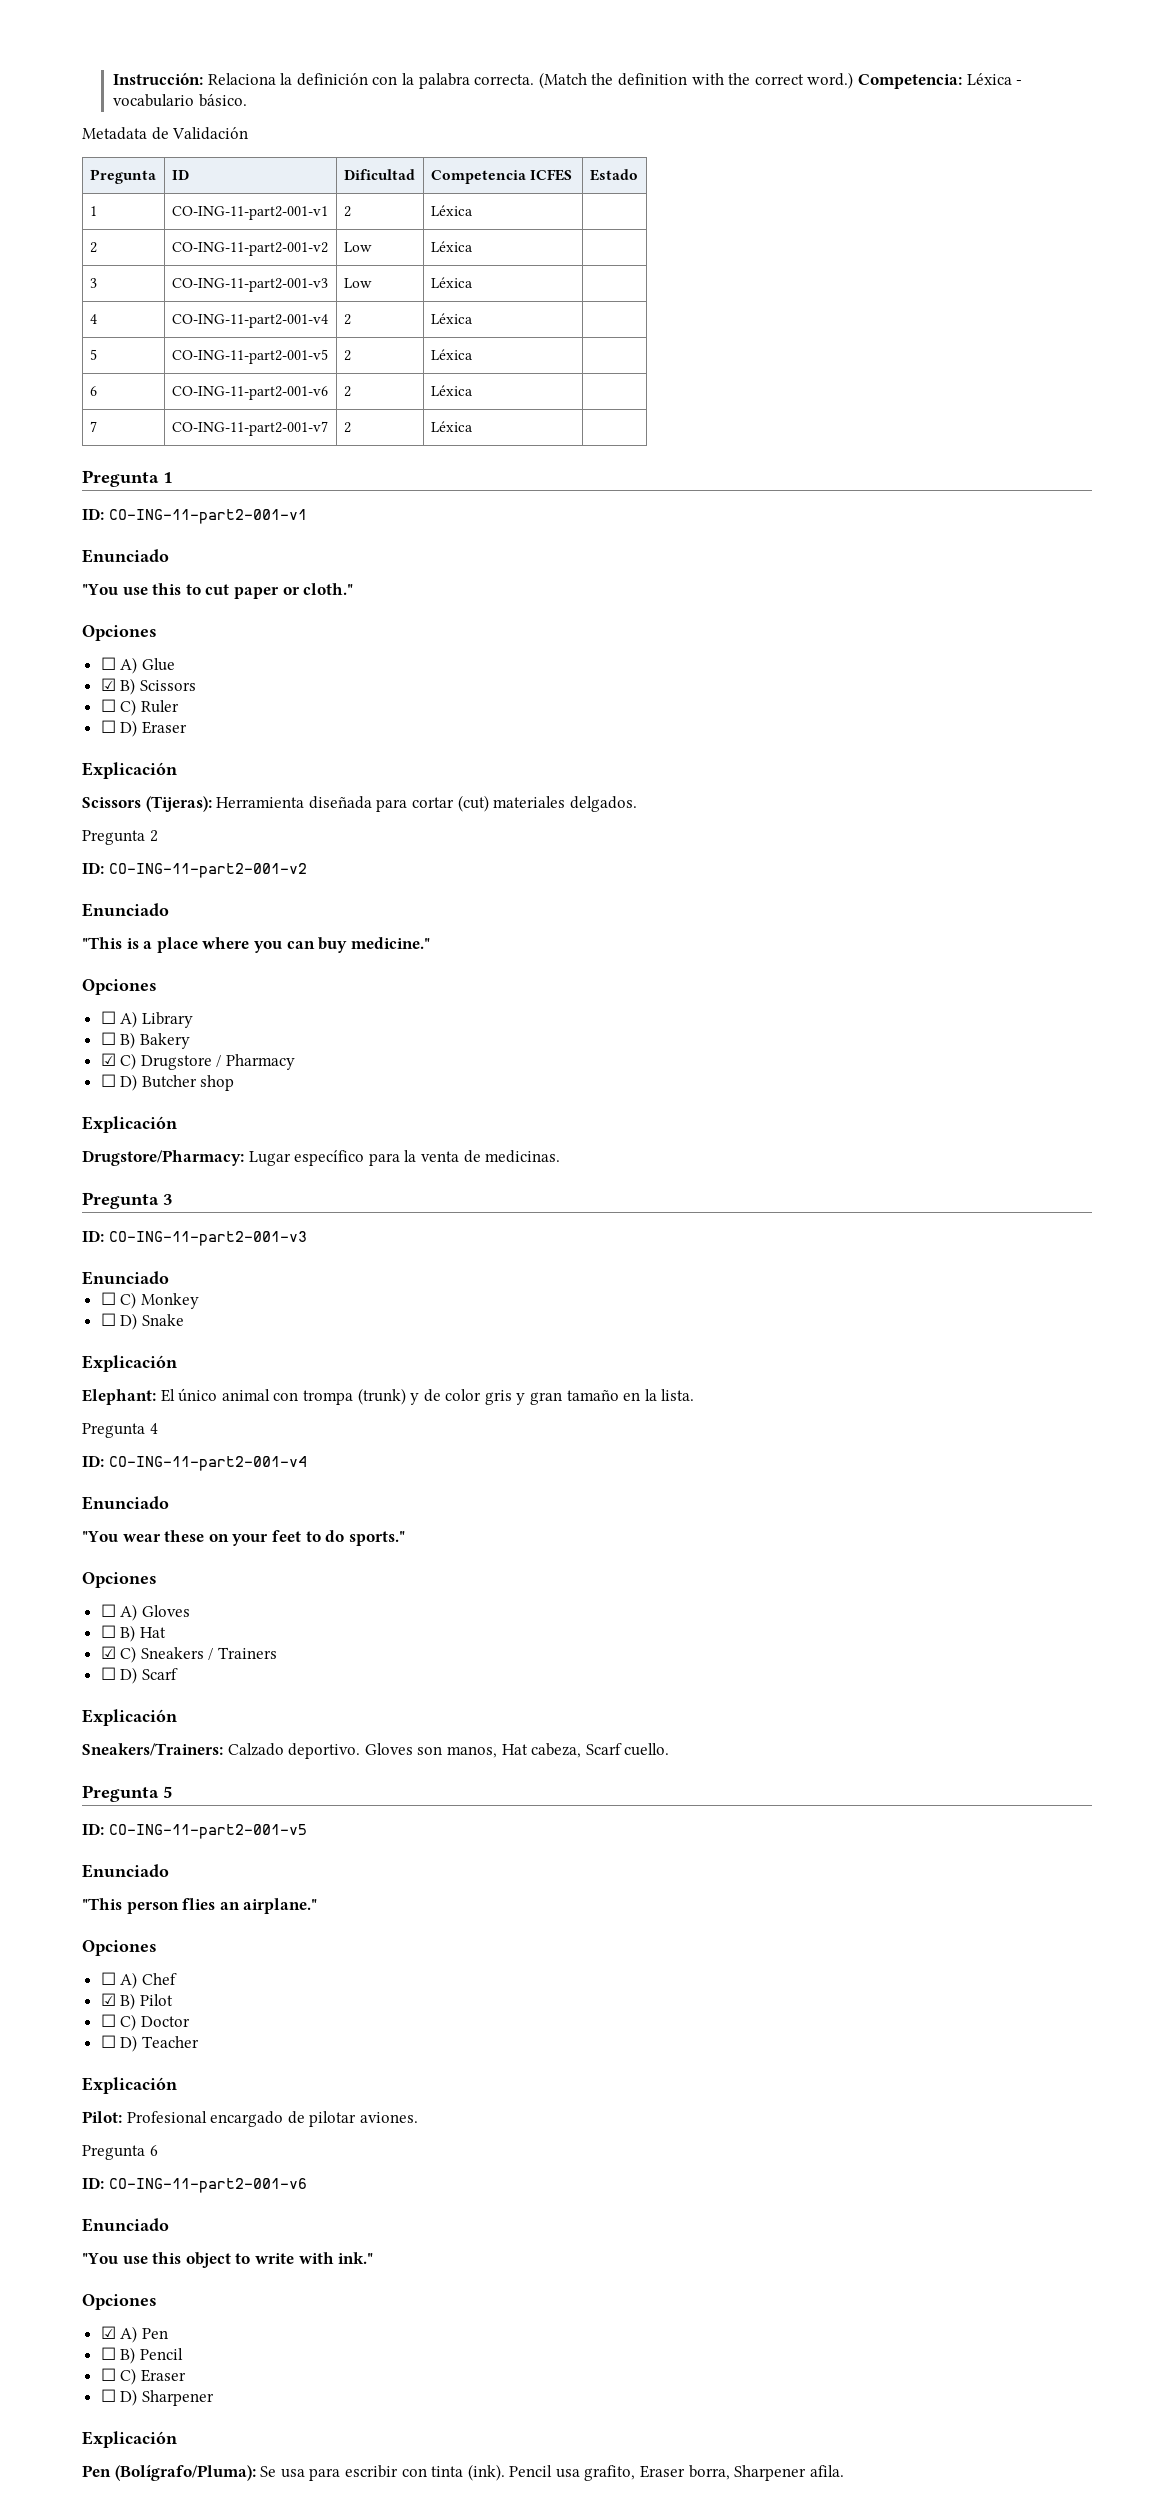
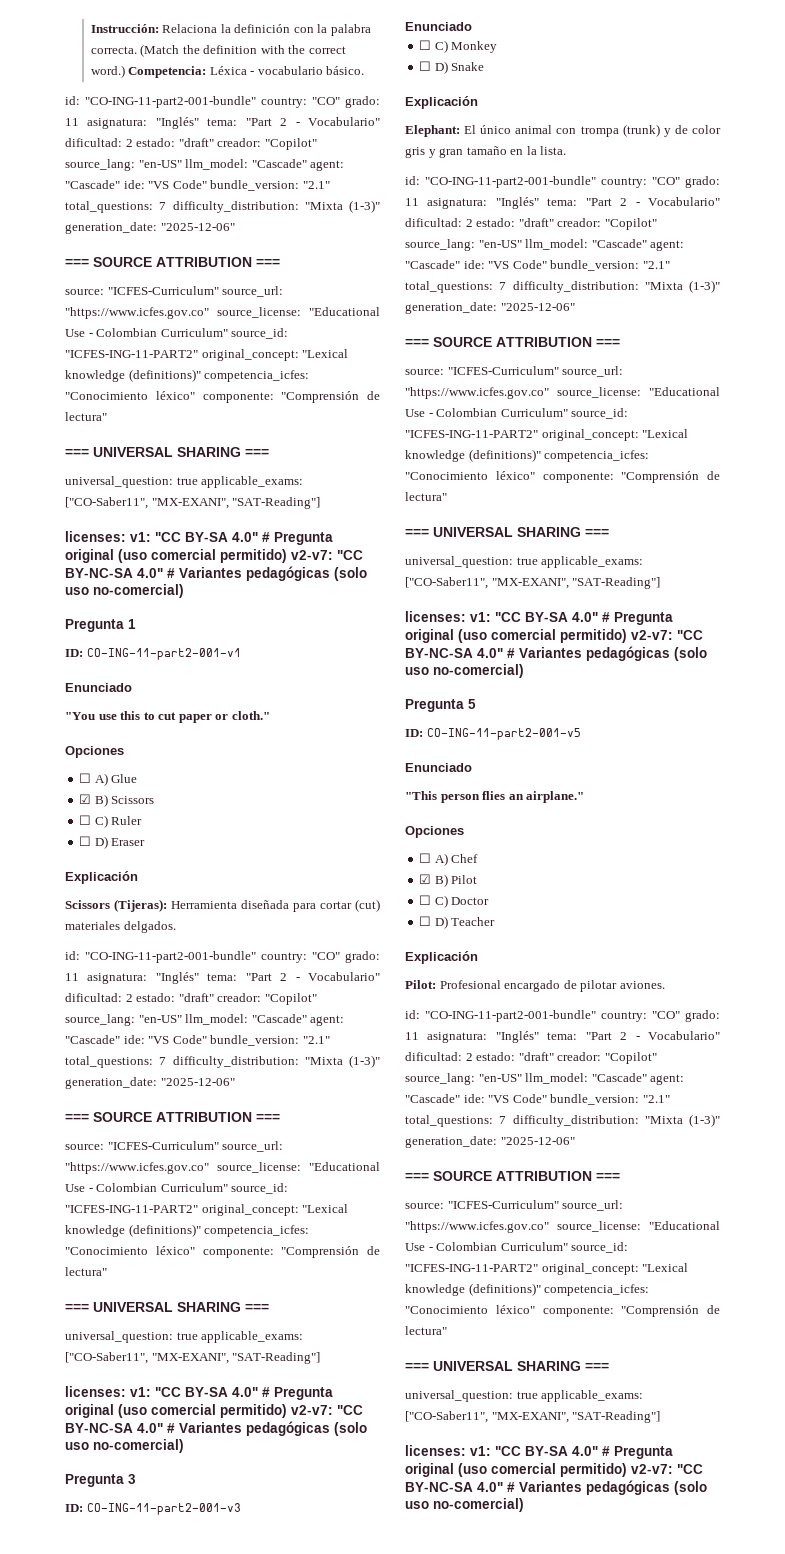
  Competencia: Léxica - vocabulario básico.
- Metadata de Validación
- Pregunta | ID | Dificultad | Competencia ICFES | Estado
- 1 | CO-ING-11-part2-001-v1 | 2 | Léxica |
- 2 | CO-ING-11-part2-001-v2 | Low | Léxica |
- 3 | CO-ING-11-part2-001-v3 | Low | Léxica |
- 4 | CO-ING-11-part2-001-v4 | 2 | Léxica |
- 5 | CO-ING-11-part2-001-v5 | 2 | Léxica |
- 6 | CO-ING-11-part2-001-v6 | 2 | Léxica |
- 7 | CO-ING-11-part2-001-v7 | 2 | Léxica |
+ id: "CO-ING-11-part2-001-bundle" country: "CO" grado: 11 asignatura: "Inglés" tema: "Part 2 - Vocabulario" dificultad: 2 estado: "draft" creador: "Copilot" source_lang: "en-US" llm_model: "Cascade" agent: "Cascade" ide: "VS Code" bundle_version: "2.1" total_questions: 7 difficulty_distribution: "Mixta (1-3)" generation_date: "2025-12-06"
+ === SOURCE ATTRIBUTION ===
+ source: "ICFES-Curriculum" source_url: "https://www.icfes.gov.co" source_license: "Educational Use - Colombian Curriculum" source_id: "ICFES-ING-11-PART2" original_concept: "Lexical knowledge (definitions)" competencia_icfes: "Conocimiento léxico" componente: "Comprensión de lectura"
+ === UNIVERSAL SHARING ===
+ universal_question: true applicable_exams: ["CO-Saber11", "MX-EXANI", "SAT-Reading"]
+ licenses: v1: "CC BY-SA 4.0" # Pregunta original (uso comercial permitido) v2-v7: "CC BY-NC-SA 4.0" # Variantes pedagógicas (solo uso no-comercial)
  Scissors (Tijeras): Herramienta diseñada para cortar (cut) materiales delgados.
- Pregunta 2
- ID: CO-ING-11-part2-001-v2
- Enunciado
- "This is a place where you can buy medicine."
- Opciones
- ☐ A) Library
- ☐ B) Bakery
- ☑ C) Drugstore / Pharmacy
- ☐ D) Butcher shop
- Explicación
- Drugstore/Pharmacy: Lugar específico para la venta de medicinas.
+ id: "CO-ING-11-part2-001-bundle" country: "CO" grado: 11 asignatura: "Inglés" tema: "Part 2 - Vocabulario" dificultad: 2 estado: "draft" creador: "Copilot" source_lang: "en-US" llm_model: "Cascade" agent: "Cascade" ide: "VS Code" bundle_version: "2.1" total_questions: 7 difficulty_distribution: "Mixta (1-3)" generation_date: "2025-12-06"
+ === SOURCE ATTRIBUTION ===
+ source: "ICFES-Curriculum" source_url: "https://www.icfes.gov.co" source_license: "Educational Use - Colombian Curriculum" source_id: "ICFES-ING-11-PART2" original_concept: "Lexical knowledge (definitions)" competencia_icfes: "Conocimiento léxico" componente: "Comprensión de lectura"
+ === UNIVERSAL SHARING ===
+ universal_question: true applicable_exams: ["CO-Saber11", "MX-EXANI", "SAT-Reading"]
+ licenses: v1: "CC BY-SA 4.0" # Pregunta original (uso comercial permitido) v2-v7: "CC BY-NC-SA 4.0" # Variantes pedagógicas (solo uso no-comercial)
  Elephant: El único animal con trompa (trunk) y de color gris y gran tamaño en la lista.
- Pregunta 4
- ID: CO-ING-11-part2-001-v4
- Enunciado
- "You wear these on your feet to do sports."
- Opciones
- ☐ A) Gloves
- ☐ B) Hat
- ☑ C) Sneakers / Trainers
- ☐ D) Scarf
- Explicación
- Sneakers/Trainers: Calzado deportivo. Gloves son manos, Hat cabeza, Scarf cuello.
+ id: "CO-ING-11-part2-001-bundle" country: "CO" grado: 11 asignatura: "Inglés" tema: "Part 2 - Vocabulario" dificultad: 2 estado: "draft" creador: "Copilot" source_lang: "en-US" llm_model: "Cascade" agent: "Cascade" ide: "VS Code" bundle_version: "2.1" total_questions: 7 difficulty_distribution: "Mixta (1-3)" generation_date: "2025-12-06"
+ === SOURCE ATTRIBUTION ===
+ source: "ICFES-Curriculum" source_url: "https://www.icfes.gov.co" source_license: "Educational Use - Colombian Curriculum" source_id: "ICFES-ING-11-PART2" original_concept: "Lexical knowledge (definitions)" competencia_icfes: "Conocimiento léxico" componente: "Comprensión de lectura"
+ === UNIVERSAL SHARING ===
+ universal_question: true applicable_exams: ["CO-Saber11", "MX-EXANI", "SAT-Reading"]
+ licenses: v1: "CC BY-SA 4.0" # Pregunta original (uso comercial permitido) v2-v7: "CC BY-NC-SA 4.0" # Variantes pedagógicas (solo uso no-comercial)
  Pilot: Profesional encargado de pilotar aviones.
- Pregunta 6
- ID: CO-ING-11-part2-001-v6
- Enunciado
- "You use this object to write with ink."
- Opciones
- ☑ A) Pen
- ☐ B) Pencil
- ☐ C) Eraser
- ☐ D) Sharpener
- Explicación
- Pen (Bolígrafo/Pluma): Se usa para escribir con tinta (ink). Pencil usa grafito, Eraser borra, Sharpener afila.
+ id: "CO-ING-11-part2-001-bundle" country: "CO" grado: 11 asignatura: "Inglés" tema: "Part 2 - Vocabulario" dificultad: 2 estado: "draft" creador: "Copilot" source_lang: "en-US" llm_model: "Cascade" agent: "Cascade" ide: "VS Code" bundle_version: "2.1" total_questions: 7 difficulty_distribution: "Mixta (1-3)" generation_date: "2025-12-06"
+ === SOURCE ATTRIBUTION ===
+ source: "ICFES-Curriculum" source_url: "https://www.icfes.gov.co" source_license: "Educational Use - Colombian Curriculum" source_id: "ICFES-ING-11-PART2" original_concept: "Lexical knowledge (definitions)" competencia_icfes: "Conocimiento léxico" componente: "Comprensión de lectura"
+ === UNIVERSAL SHARING ===
+ universal_question: true applicable_exams: ["CO-Saber11", "MX-EXANI", "SAT-Reading"]
+ licenses: v1: "CC BY-SA 4.0" # Pregunta original (uso comercial permitido) v2-v7: "CC BY-NC-SA 4.0" # Variantes pedagógicas (solo uso no-comercial)

